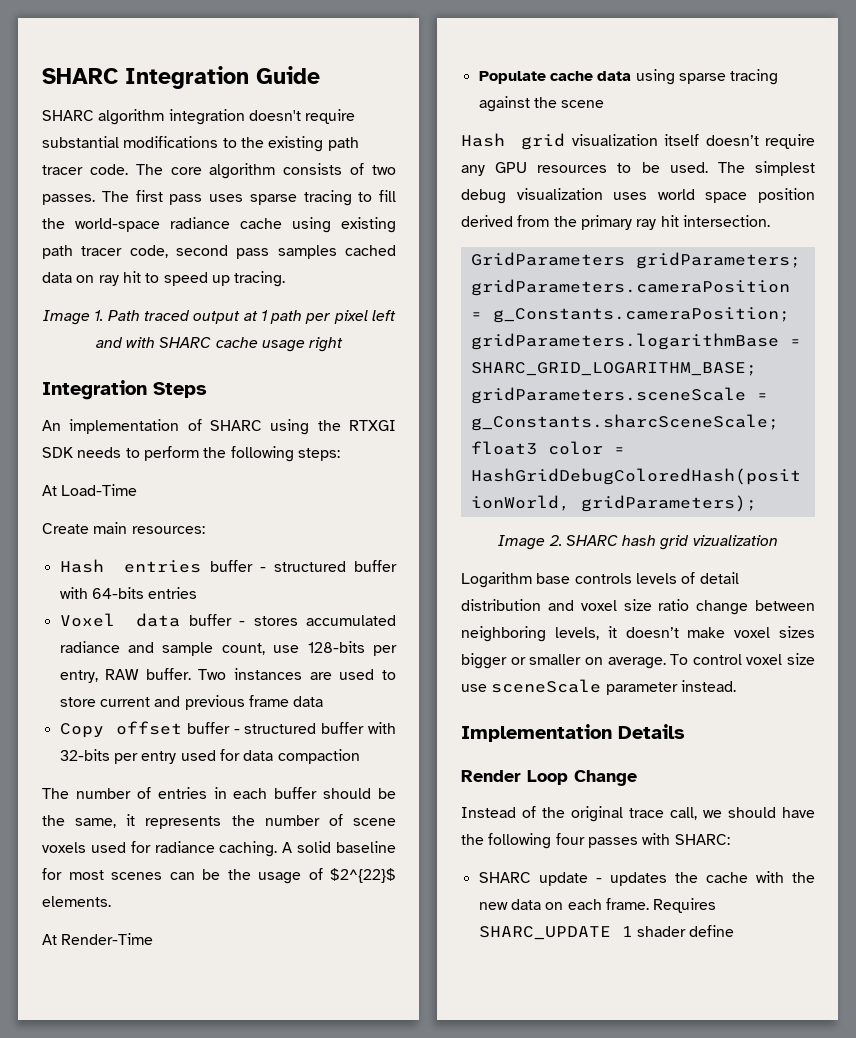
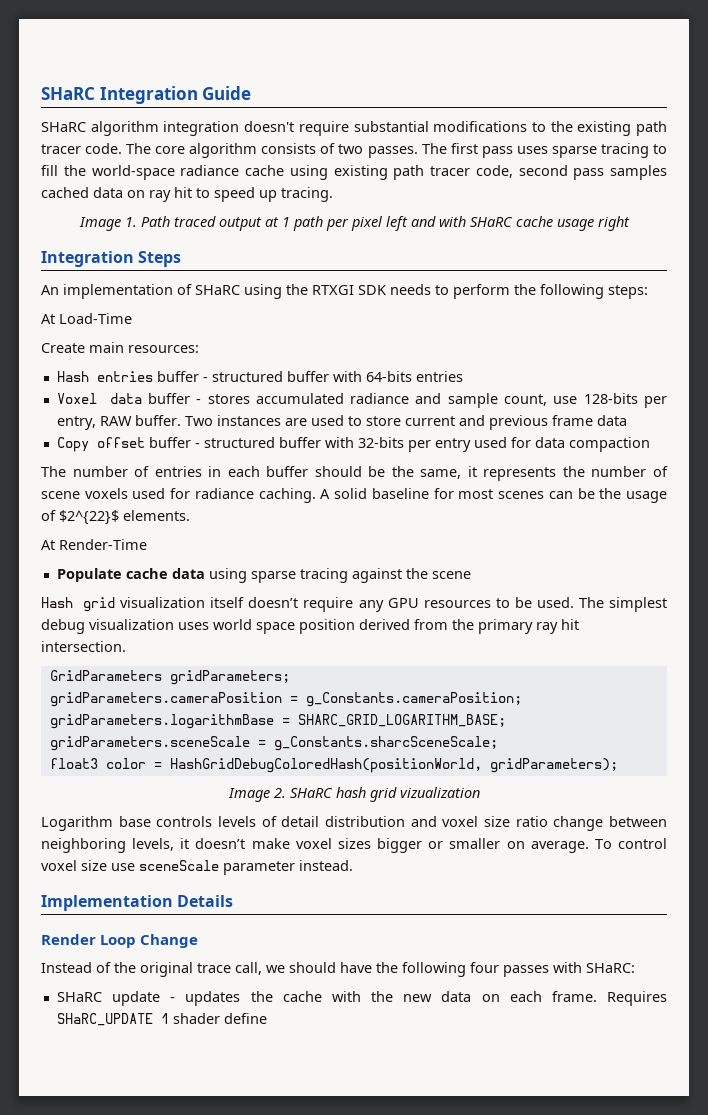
- SHARC Integration Guide
+ SHaRC Integration Guide
- SHARC algorithm integration doesn't require substantial modifications to the existing path tracer code.
+ SHaRC algorithm integration doesn't require substantial modifications to the existing path tracer code.
- Image 1. Path traced output at 1 path per pixel left and with SHARC cache usage right
+ Image 1. Path traced output at 1 path per pixel left and with SHaRC cache usage right
- An implementation of SHARC using the RTXGI SDK needs to perform the following steps:
+ An implementation of SHaRC using the RTXGI SDK needs to perform the following steps:
- Image 2. SHARC hash grid vizualization
+ Image 2. SHaRC hash grid vizualization
- Instead of the original trace call, we should have the following four passes with SHARC:
- SHARC update - updates the cache with the new data on each frame.
+ Instead of the original trace call, we should have the following four passes with SHaRC:
+ SHaRC update - updates the cache with the new data on each frame.
- Requires SHARC_UPDATE 1 shader define
+ Requires SHaRC_UPDATE 1 shader define

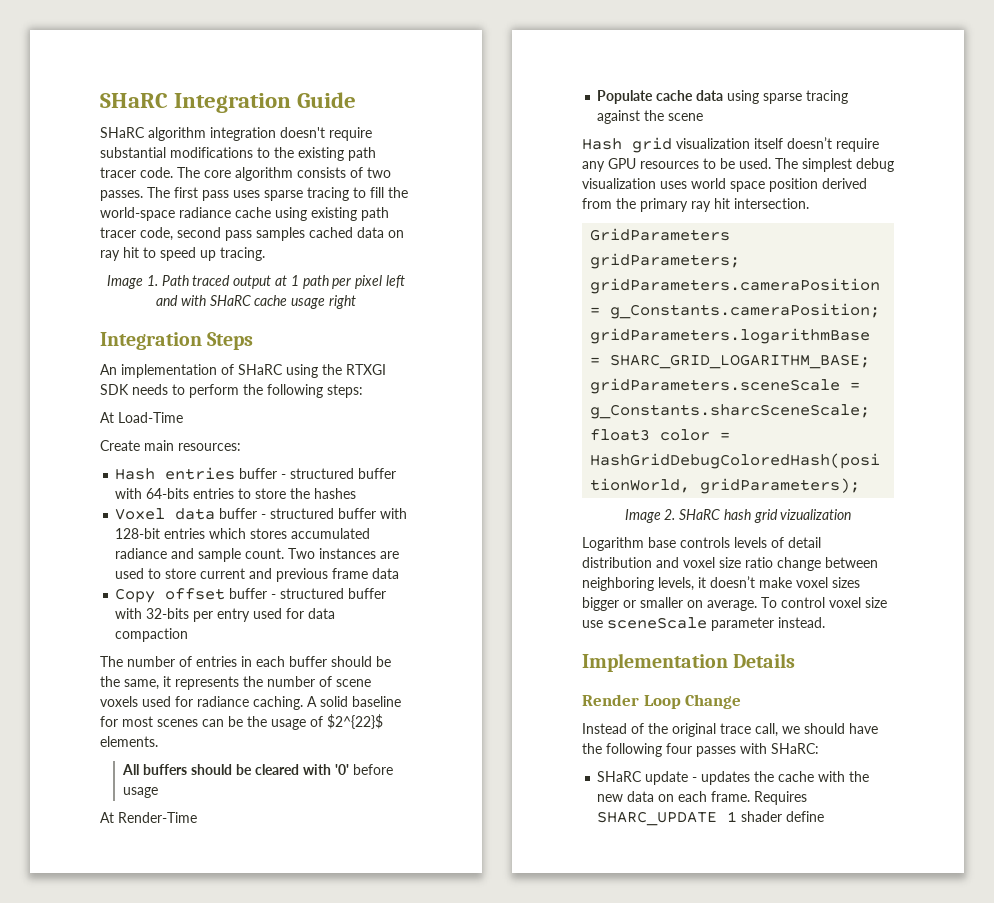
- Hash entries buffer - structured buffer with 64-bits entries
+ Hash entries buffer - structured buffer with 64-bits entries to store the hashes
- Voxel data buffer - stores accumulated radiance and sample count, use 128-bits per entry, RAW buffer.
+ Voxel data buffer - structured buffer with 128-bit entries which stores accumulated radiance and sample count.
+ All buffers should be cleared with '0' before usage
- Requires SHaRC_UPDATE 1 shader define
+ Requires SHARC_UPDATE 1 shader define

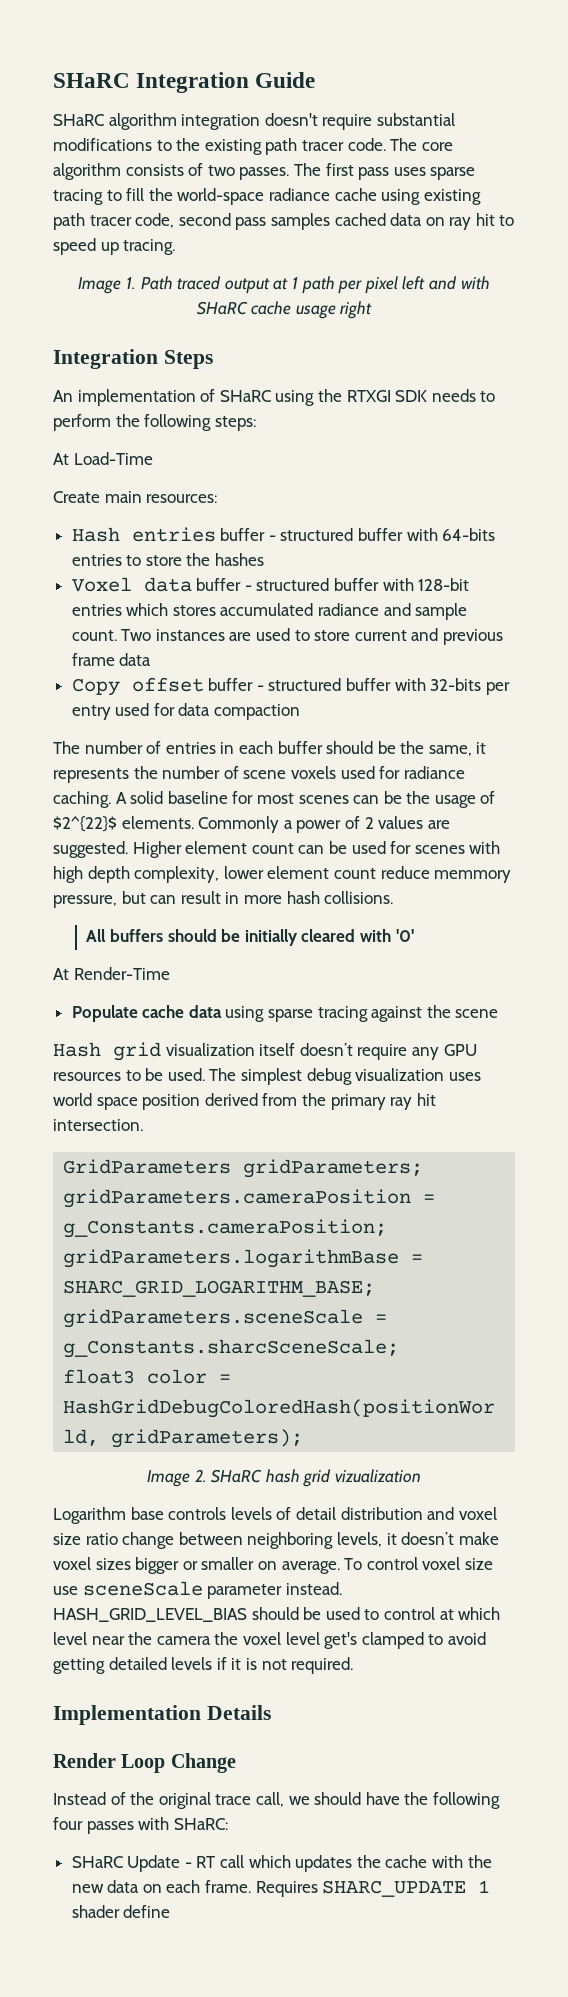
+ Commonly a power of 2 values are suggested. Higher element count can be used for scenes with high depth complexity, lower element count reduce memmory pressure, but can result in more hash collisions.
- All buffers should be cleared with '0' before usage
+ All buffers should be initially cleared with '0'
+ HASH_GRID_LEVEL_BIAS should be used to control at which level near the camera the voxel level get's clamped to avoid getting detailed levels if it is not required.
- SHaRC update - updates the cache with the new data on each frame.
+ SHaRC Update - RT call which updates the cache with the new data on each frame.

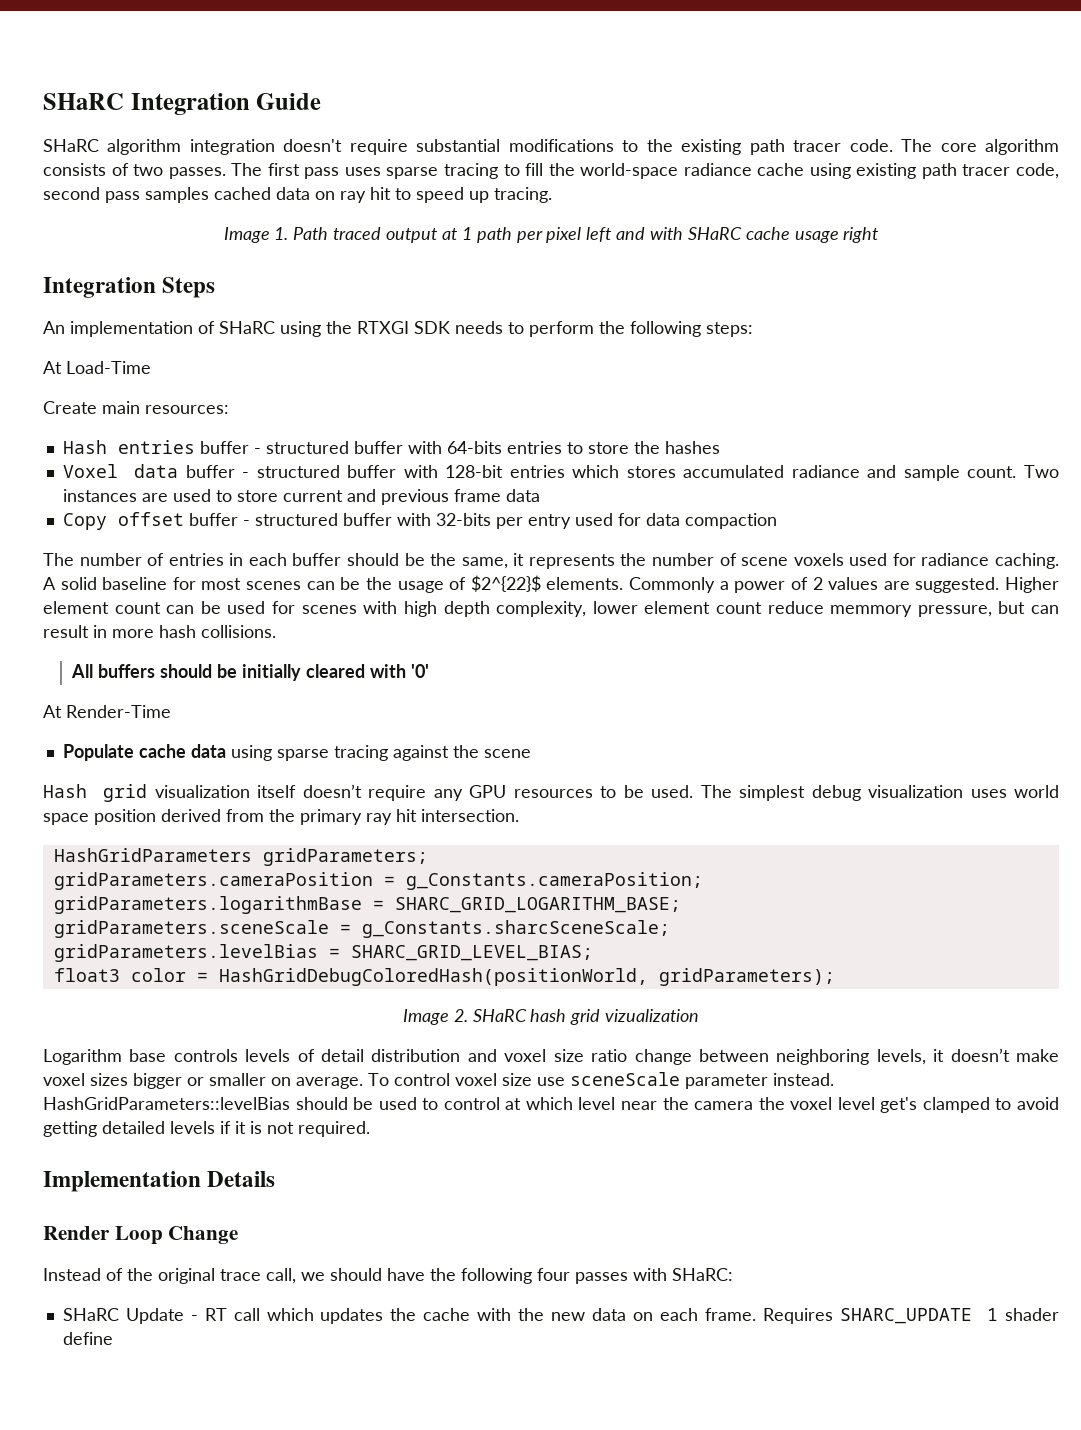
- GridParameters gridParameters;
+ HashGridParameters gridParameters;
+ gridParameters.levelBias = SHARC_GRID_LEVEL_BIAS;
- HASH_GRID_LEVEL_BIAS should be used to control at which level near the camera the voxel level get's clamped to avoid getting detailed levels if it is not required.
+ HashGridParameters::levelBias should be used to control at which level near the camera the voxel level get's clamped to avoid getting detailed levels if it is not required.

